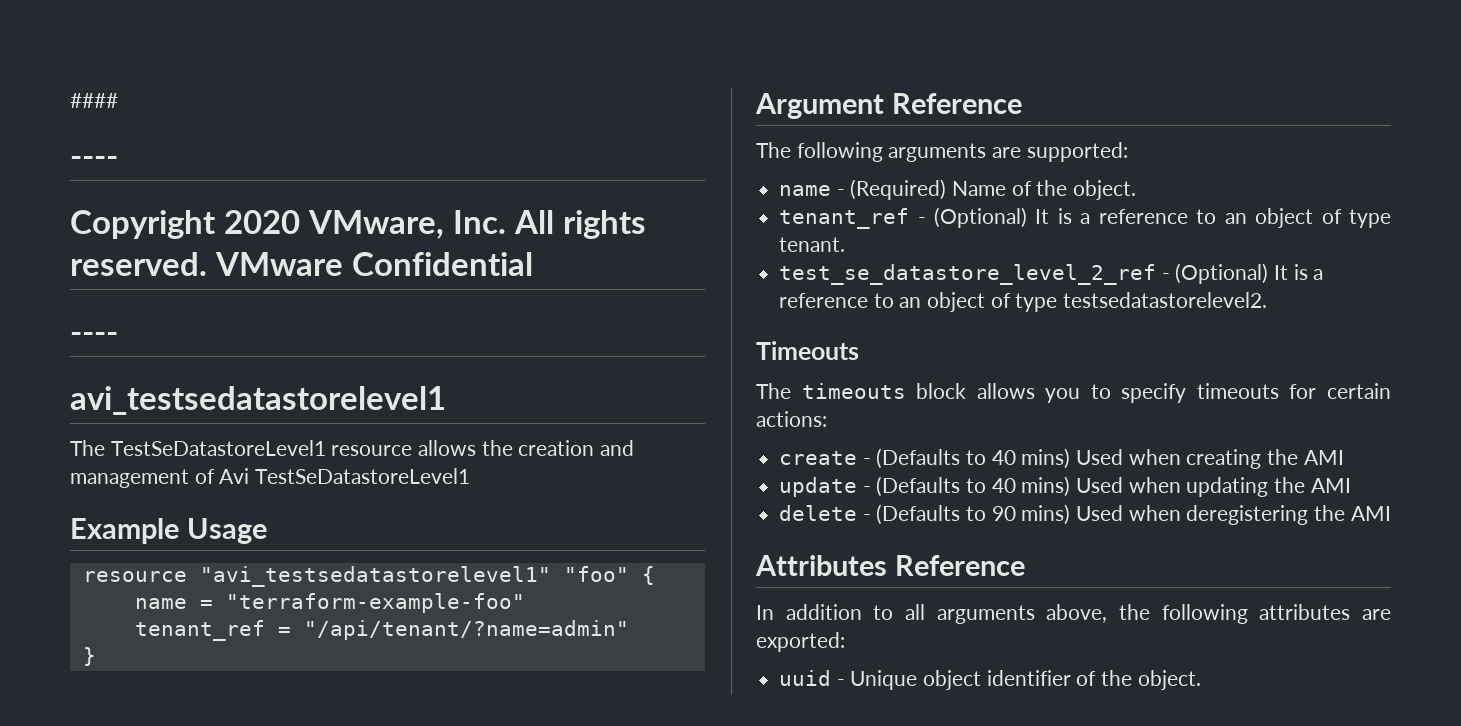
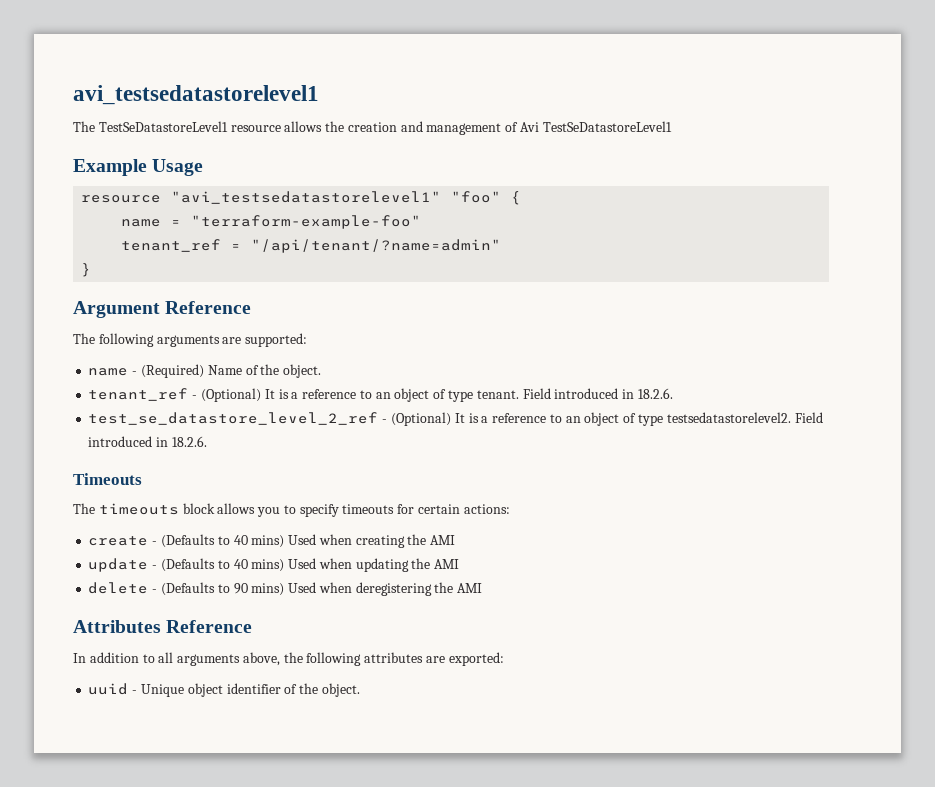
- ####
- ----
- Copyright 2020 VMware, Inc. All rights reserved. VMware Confidential
- ----
- tenant_ref - (Optional) It is a reference to an object of type tenant.
+ tenant_ref - (Optional) It is a reference to an object of type tenant. Field introduced in 18.2.6.
- test_se_datastore_level_2_ref - (Optional) It is a reference to an object of type testsedatastorelevel2.
+ test_se_datastore_level_2_ref - (Optional) It is a reference to an object of type testsedatastorelevel2. Field introduced in 18.2.6.

